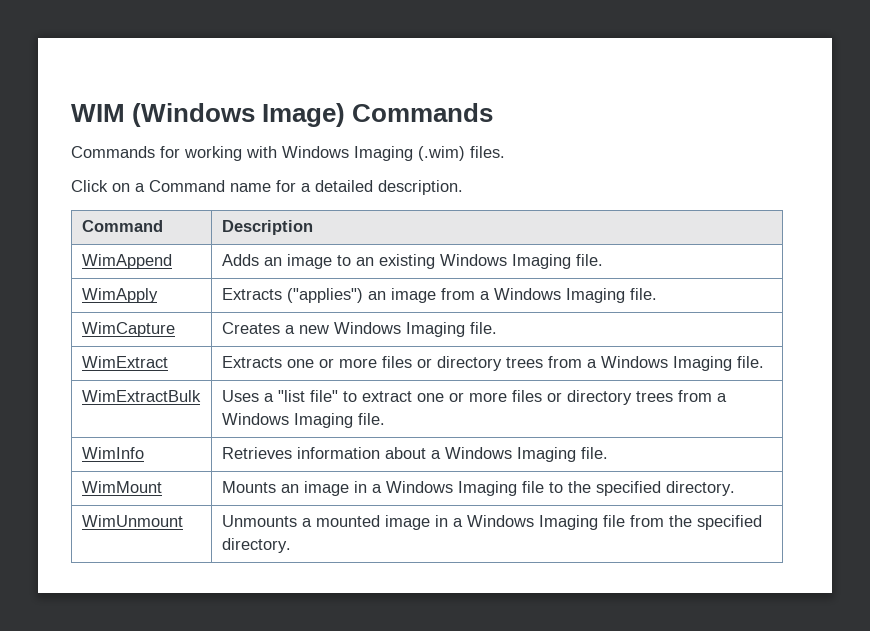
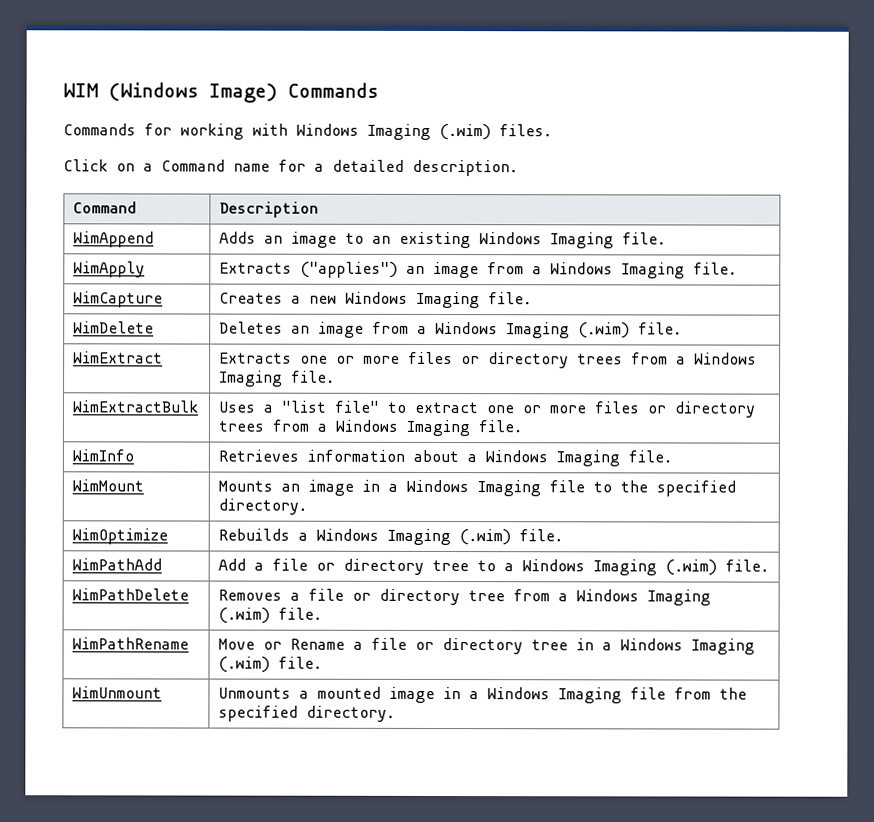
+ WimDelete | Deletes an image from a Windows Imaging (.wim) file.
+ WimOptimize | Rebuilds a Windows Imaging (.wim) file.
+ WimPathAdd | Add a file or directory tree to a Windows Imaging (.wim) file.
+ WimPathDelete | Removes a file or directory tree from a Windows Imaging (.wim) file.
+ WimPathRename | Move or Rename a file or directory tree in a Windows Imaging (.wim) file.

